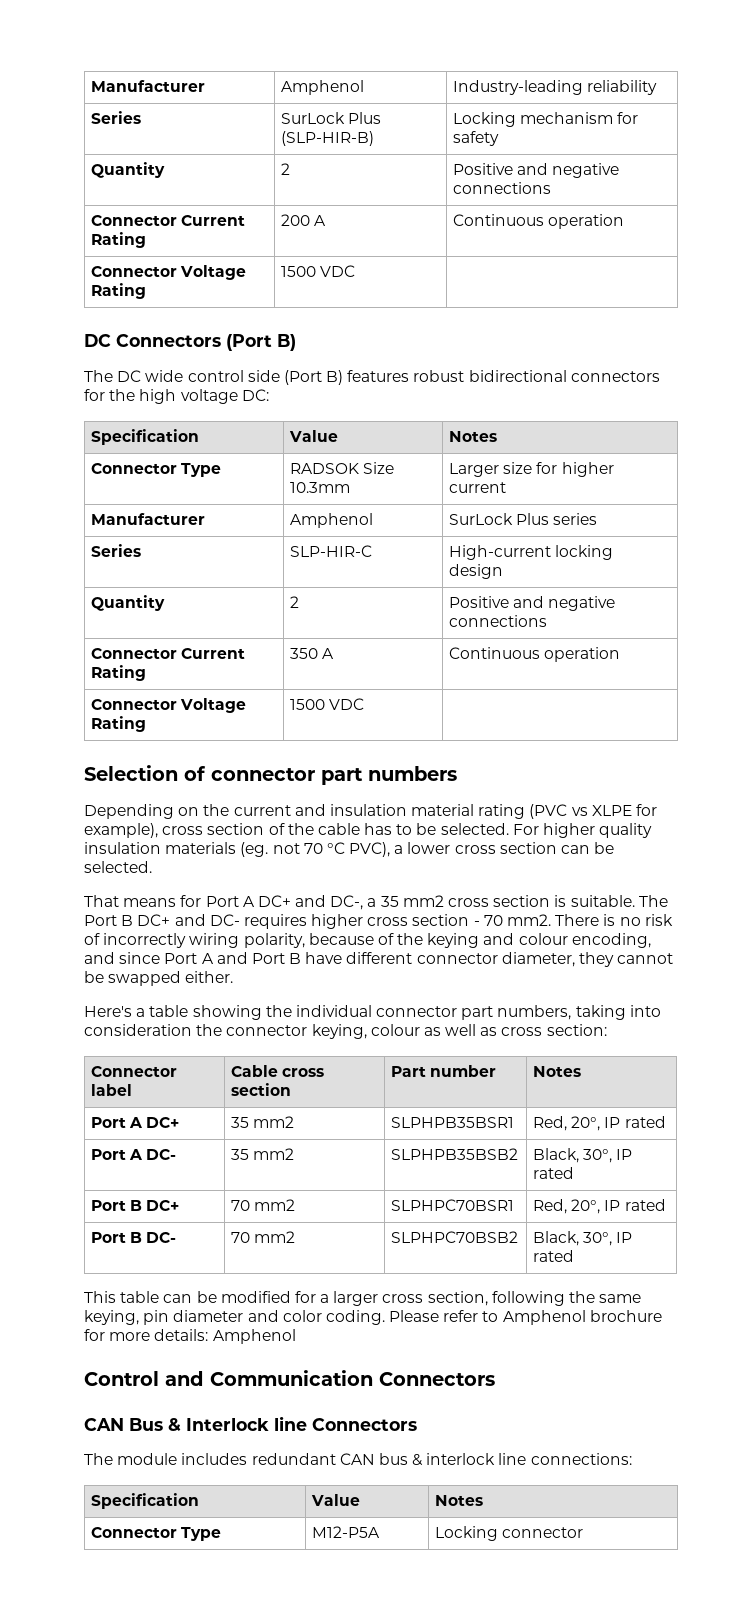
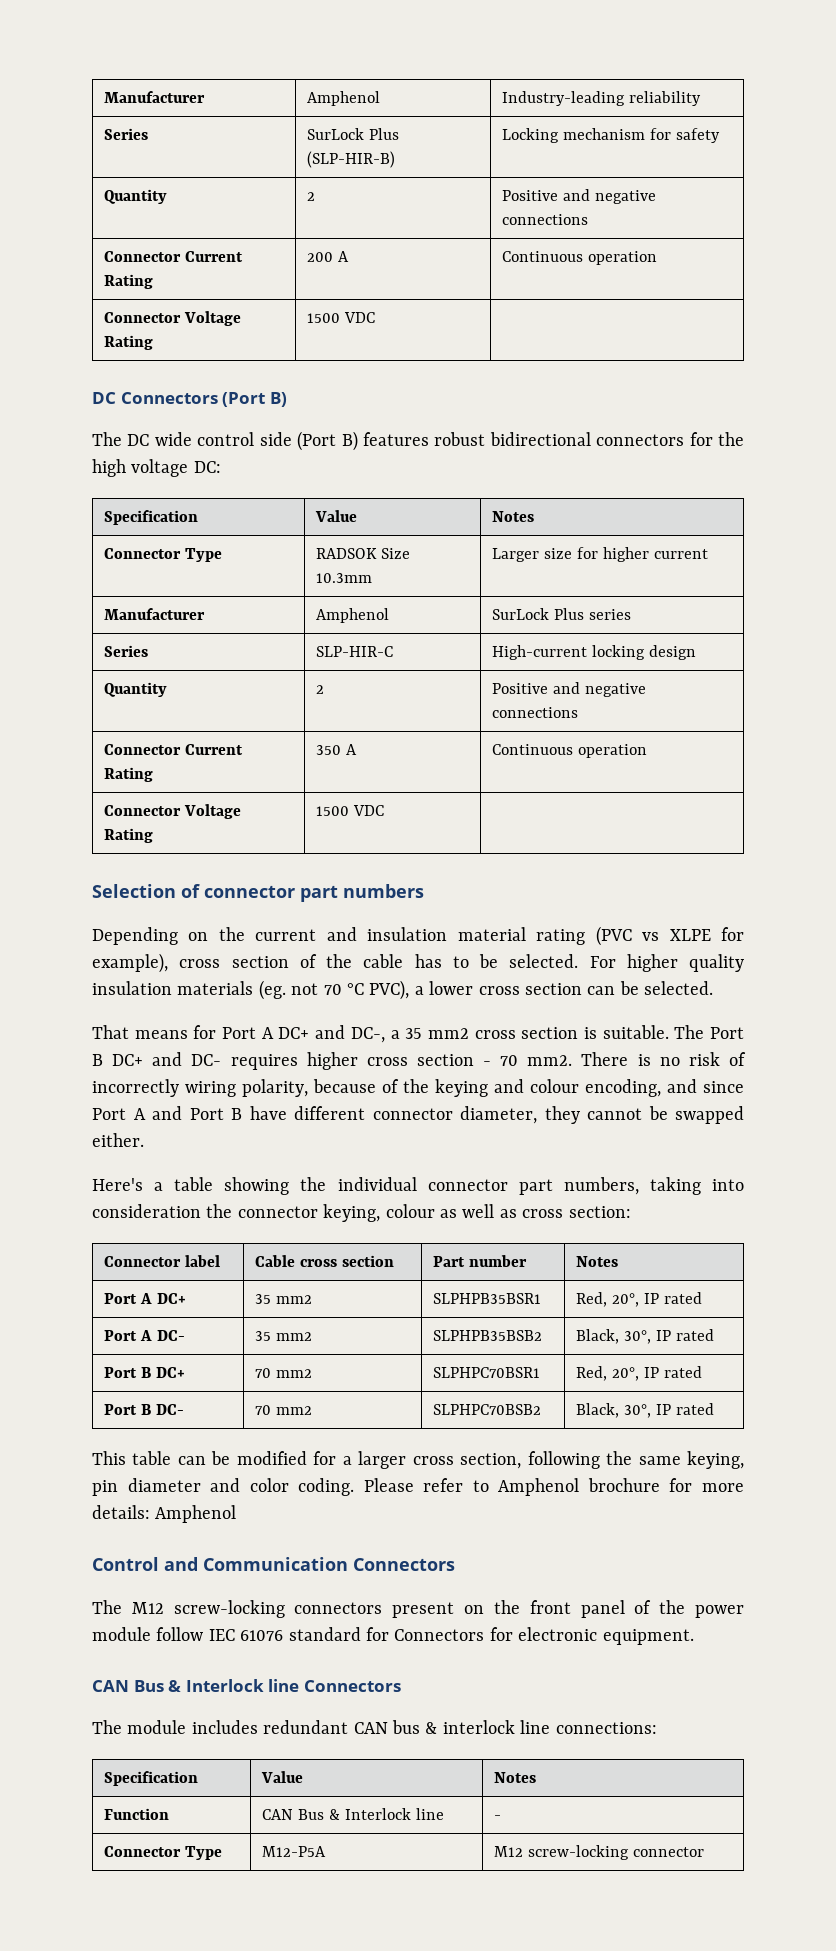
+ The M12 screw-locking connectors present on the front panel of the power module follow IEC 61076 standard for Connectors for electronic equipment.
+ Function | CAN Bus & Interlock line | -
- Connector Type | M12-P5A | Locking connector
+ Connector Type | M12-P5A | M12 screw-locking connector

